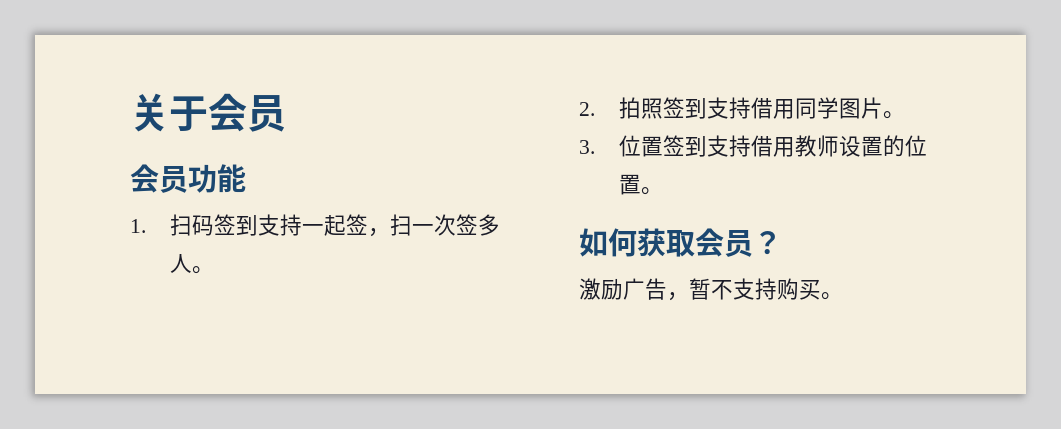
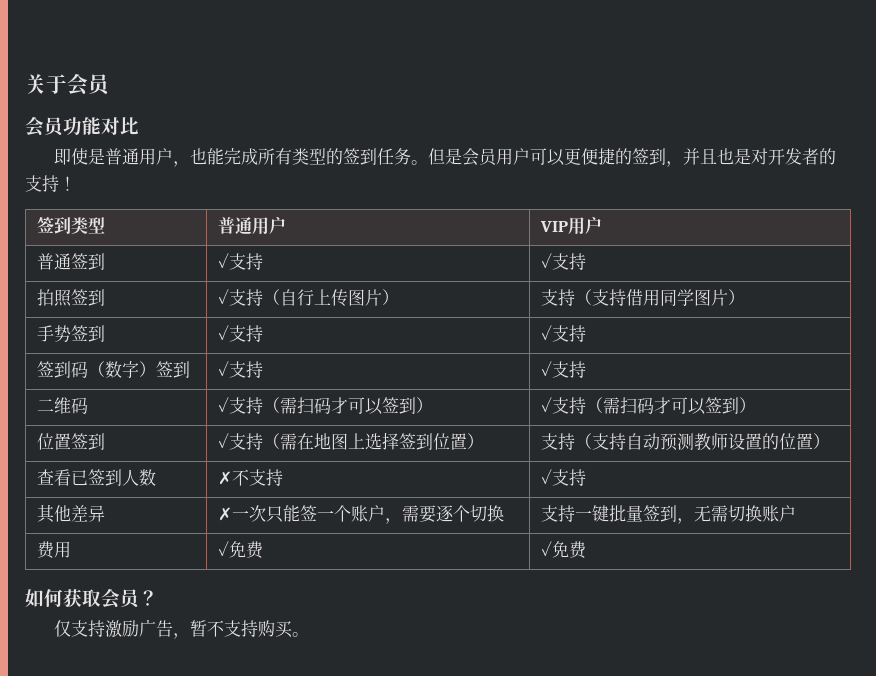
- 会员功能
- 1.扫码签到支持一起签，扫一次签多人。
- 2.拍照签到支持借用同学图片。
- 3.位置签到支持借用教师设置的位置。
+ 会员功能对比
+ 即使是普通用户，也能完成所有类型的签到任务。但是会员用户可以更便捷的签到，并且也是对开发者的支持！
+ 签到类型 | 普通用户 | VIP用户
+ 普通签到 | ✓支持 | ✓支持
+ 拍照签到 | ✓支持（自行上传图片） | 支持（支持借用同学图片）
+ 手势签到 | ✓支持 | ✓支持
+ 签到码（数字）签到 | ✓支持 | ✓支持
+ 二维码 | ✓支持（需扫码才可以签到） | ✓支持（需扫码才可以签到）
+ 位置签到 | ✓支持（需在地图上选择签到位置） | 支持（支持自动预测教师设置的位置）
+ 查看已签到人数 | ✗不支持 | ✓支持
+ 其他差异 | ✗一次只能签一个账户，需要逐个切换 | 支持一键批量签到，无需切换账户
+ 费用 | ✓免费 | ✓免费
- 激励广告，暂不支持购买。
+ 仅支持激励广告，暂不支持购买。

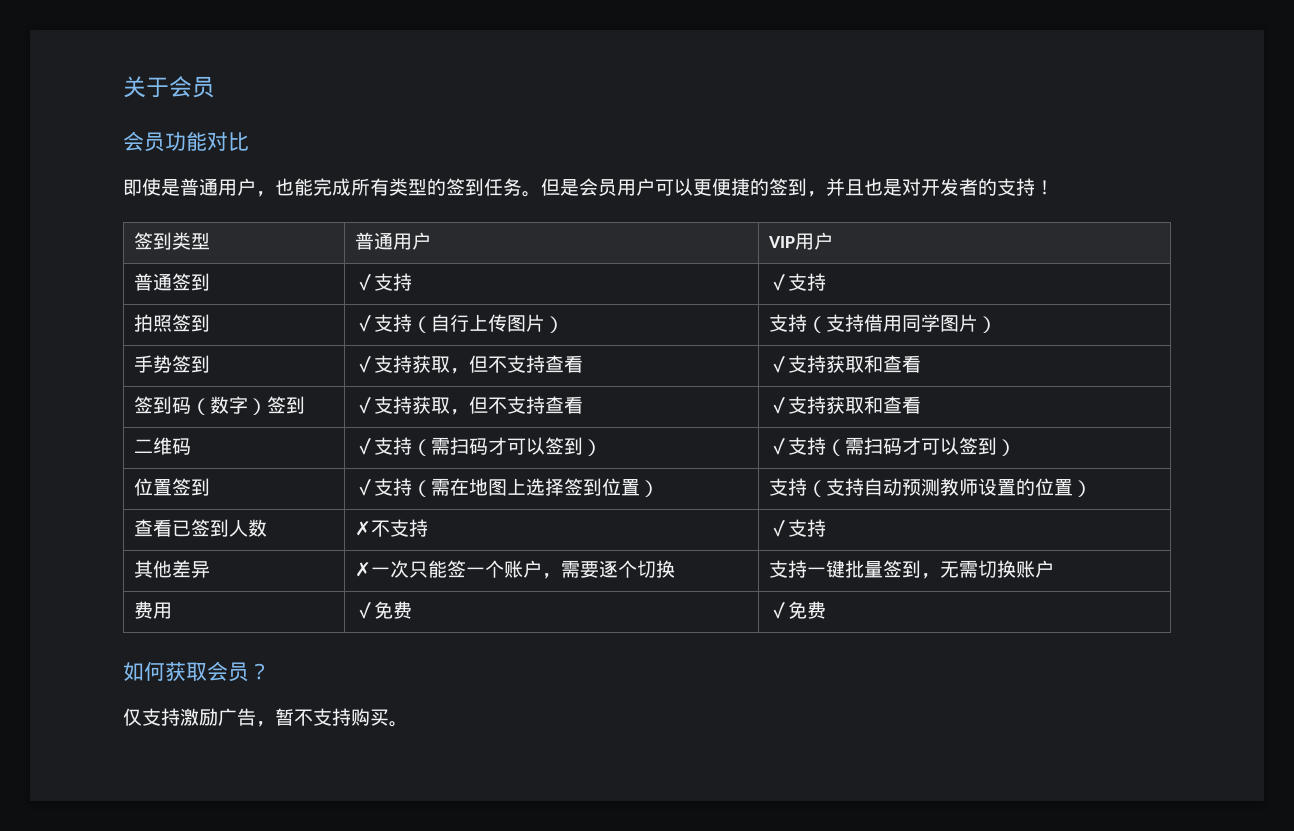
- 手势签到 | ✓支持 | ✓支持
+ 手势签到 | ✓支持获取，但不支持查看 | ✓支持获取和查看
- 签到码（数字）签到 | ✓支持 | ✓支持
+ 签到码（数字）签到 | ✓支持获取，但不支持查看 | ✓支持获取和查看

